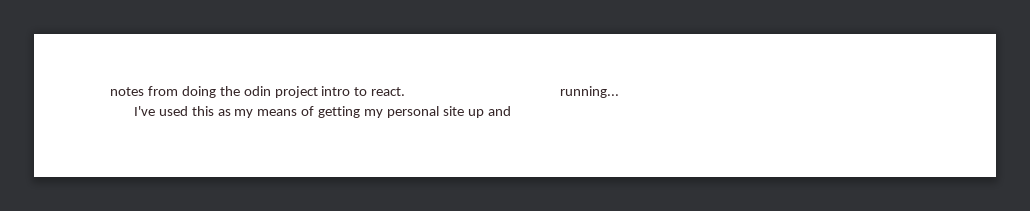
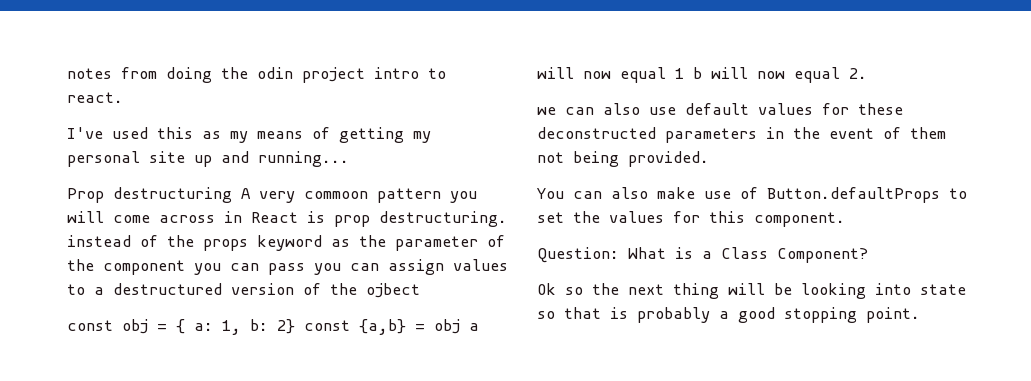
+ Prop destructuring A very commoon pattern you will come across in React is prop destructuring. instead of the props keyword as the parameter of the component you can pass you can assign values to a destructured version of the ojbect
+ const obj = { a: 1, b: 2} const {a,b} = obj a will now equal 1 b will now equal 2.
+ we can also use default values for these deconstructed parameters in the event of them not being provided.
+ You can also make use of Button.defaultProps to set the values for this component.
+ Question: What is a Class Component?
+ Ok so the next thing will be looking into state so that is probably a good stopping point.

